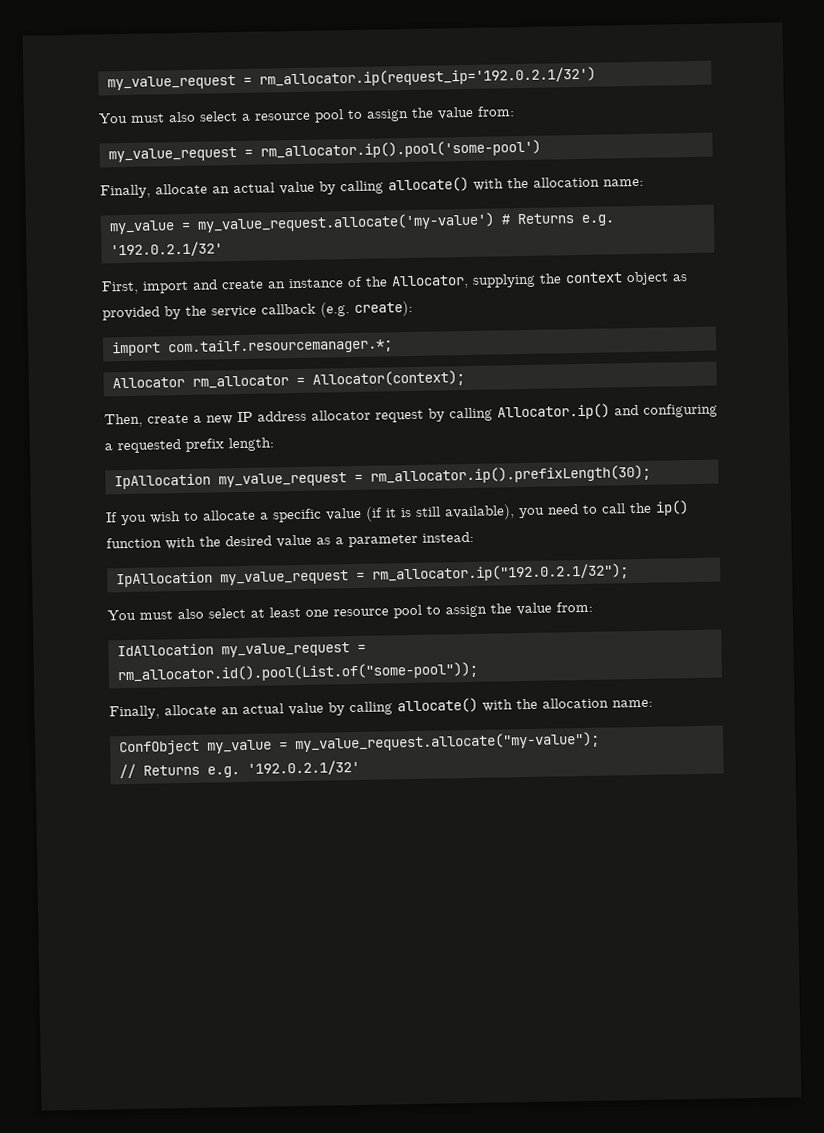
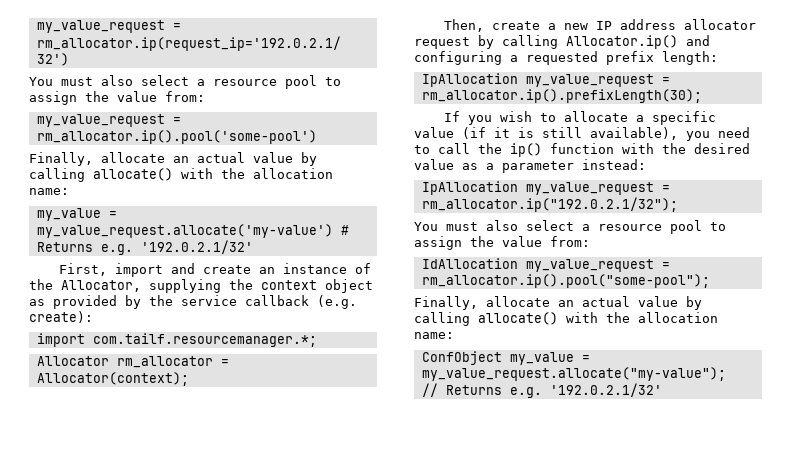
  IpAllocation my_value_request = rm_allocator.ip("192.0.2.1/32");
- You must also select at least one resource pool to assign the value from:
+ You must also select a resource pool to assign the value from:
- IdAllocation my_value_request = rm_allocator.id().pool(List.of("some-pool"));
+ IdAllocation my_value_request = rm_allocator.ip().pool("some-pool");

